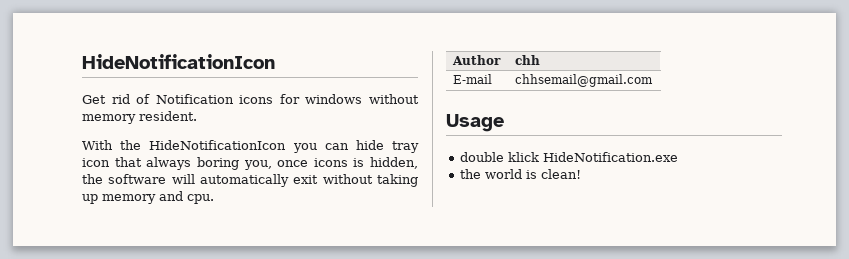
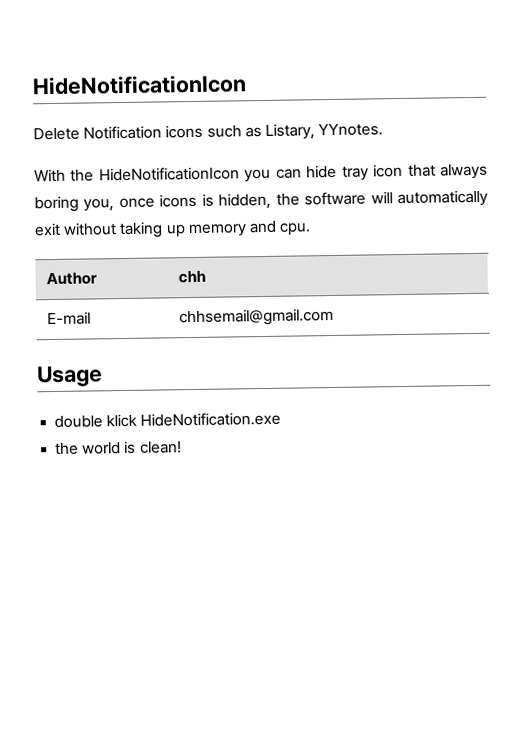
- Get rid of Notification icons for windows without memory resident.
+ Delete Notification icons such as Listary, YYnotes.

